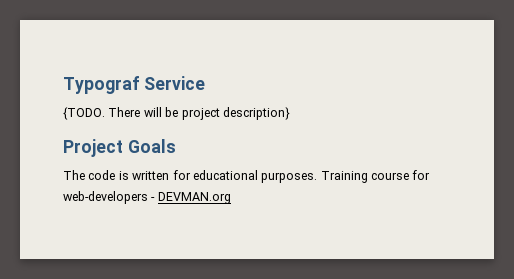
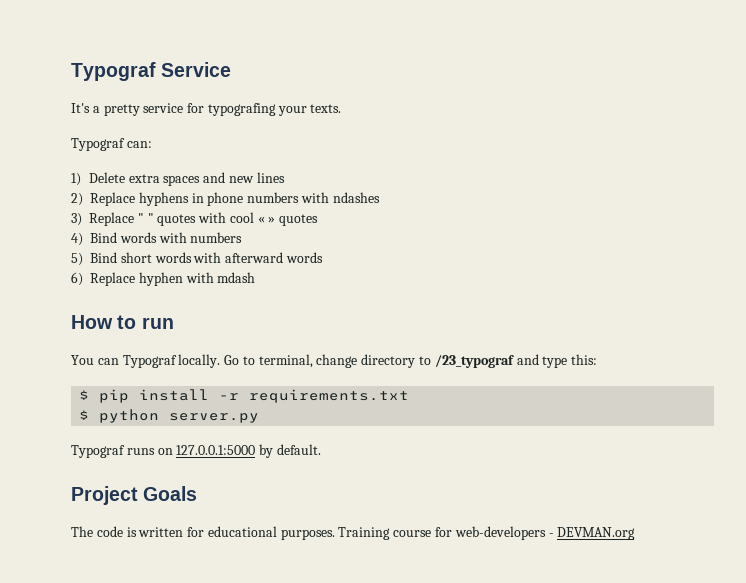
- {TODO. There will be project description}
+ It's a pretty service for typografing your texts.
+ Typograf can:
+ 1) Delete extra spaces and new lines
+ 2) Replace hyphens in phone numbers with ndashes
+ 3) Replace " " quotes with cool « » quotes
+ 4) Bind words with numbers
+ 5) Bind short words with afterward words
+ 6) Replace hyphen with mdash
+ How to run
+ You can Typograf locally. Go to terminal, change directory to /23_typograf and type this:
+ $ pip install -r requirements.txt
+ $ python server.py
+ Typograf runs on 127.0.0.1:5000 by default.

